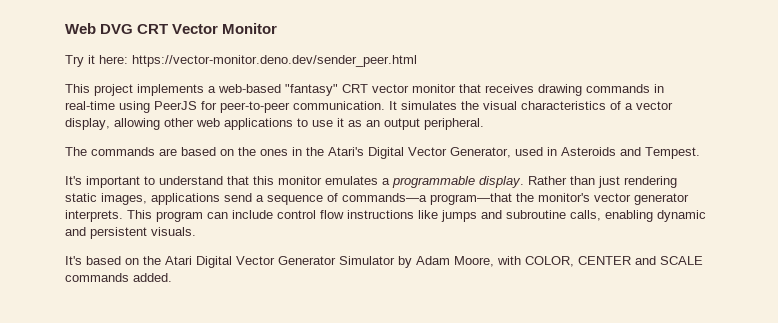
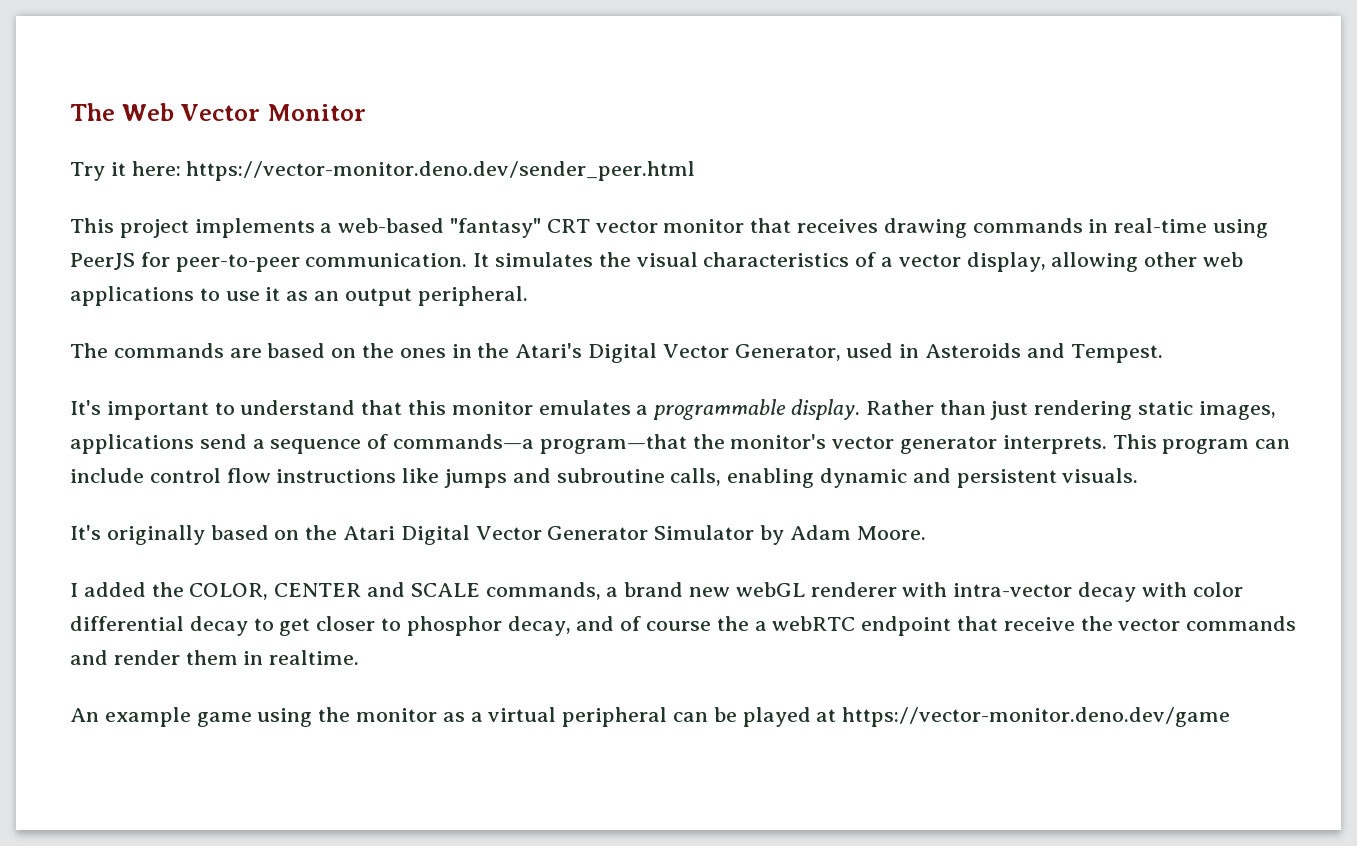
- Web DVG CRT Vector Monitor
+ The Web Vector Monitor
- It's based on the Atari Digital Vector Generator Simulator by Adam Moore, with COLOR, CENTER and SCALE commands added.
+ It's originally based on the Atari Digital Vector Generator Simulator by Adam Moore.
+ I added the COLOR, CENTER and SCALE commands, a brand new webGL renderer with intra-vector decay with color differential decay to get closer to phosphor decay, and of course the a webRTC endpoint that receive the vector commands and render them in realtime.
+ An example game using the monitor as a virtual peripheral can be played at https://vector-monitor.deno.dev/game

